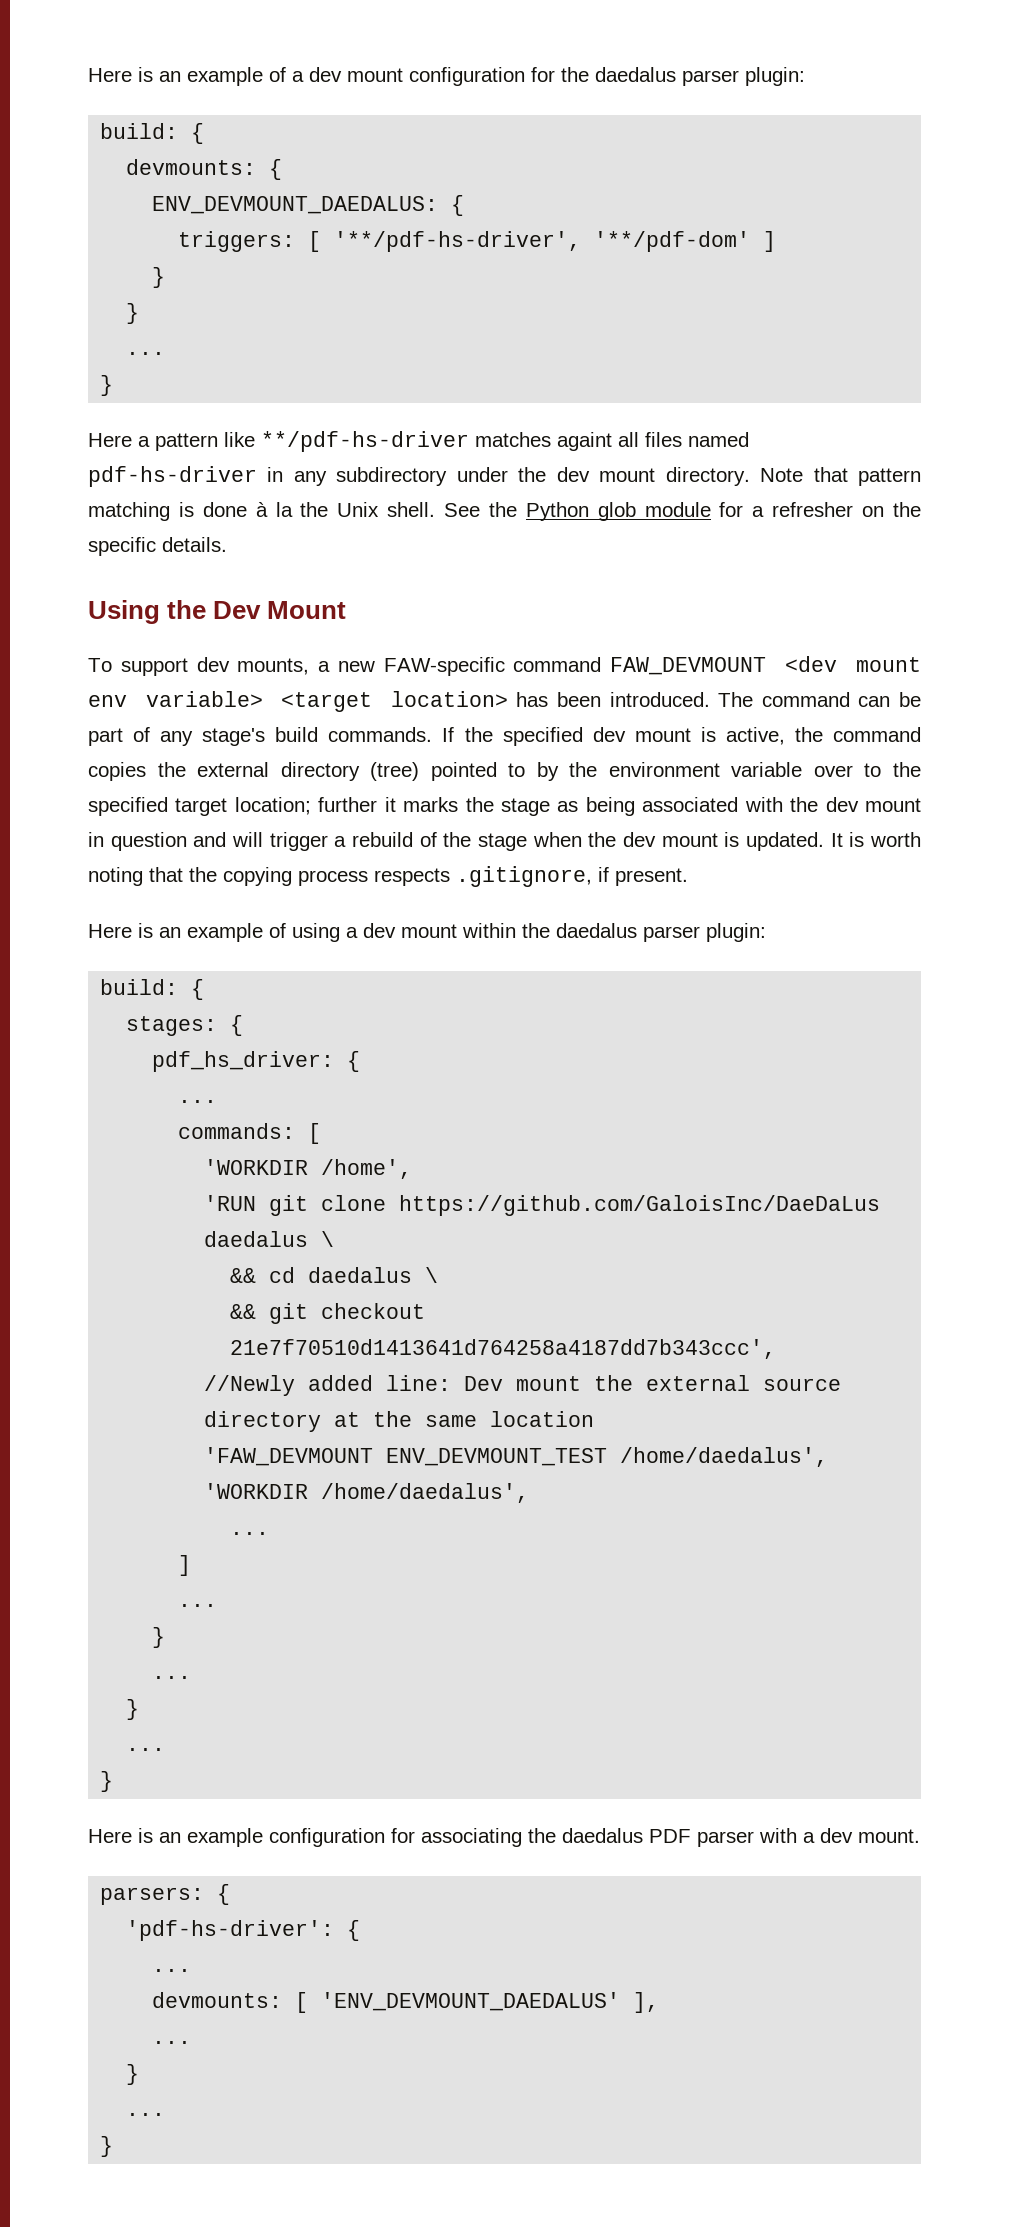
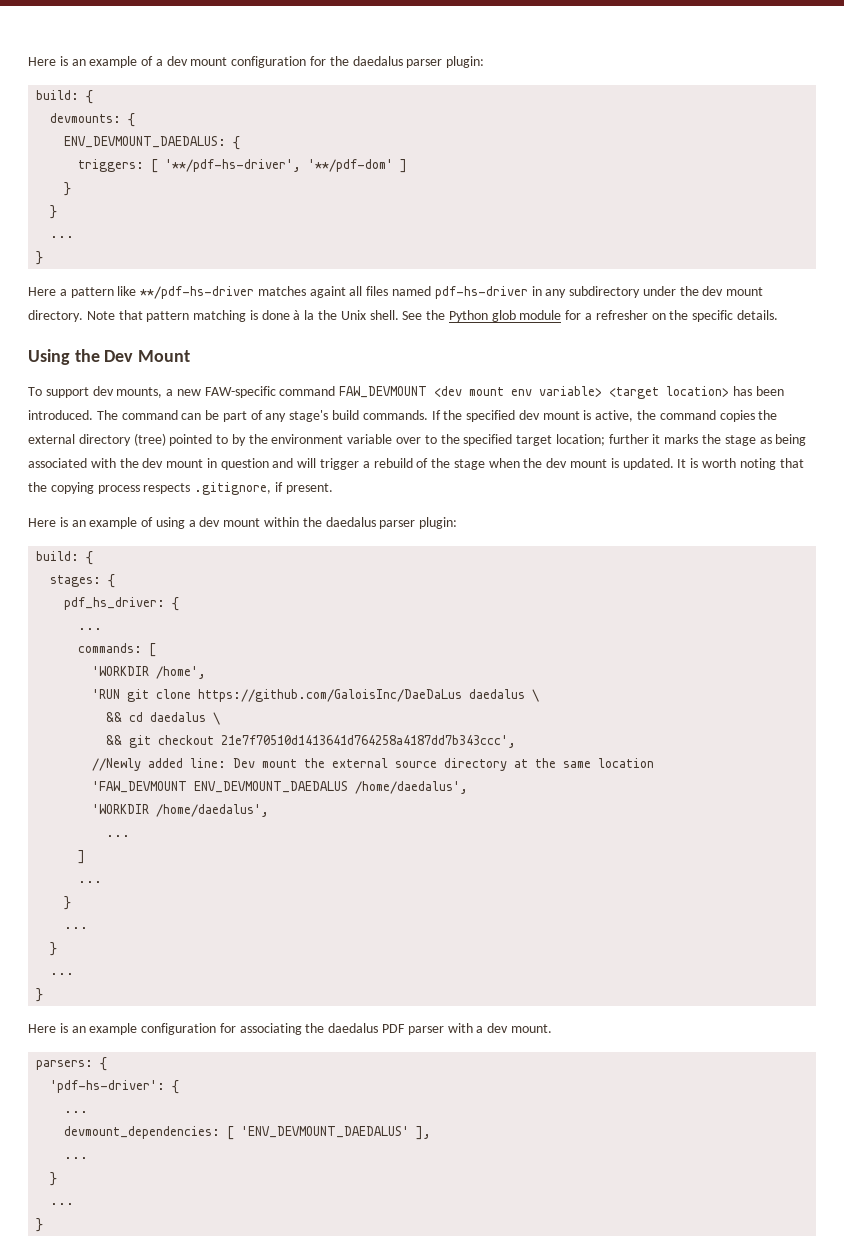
- 'FAW_DEVMOUNT ENV_DEVMOUNT_TEST /home/daedalus',
+ 'FAW_DEVMOUNT ENV_DEVMOUNT_DAEDALUS /home/daedalus',
- devmounts: [ 'ENV_DEVMOUNT_DAEDALUS' ],
+ devmount_dependencies: [ 'ENV_DEVMOUNT_DAEDALUS' ],

